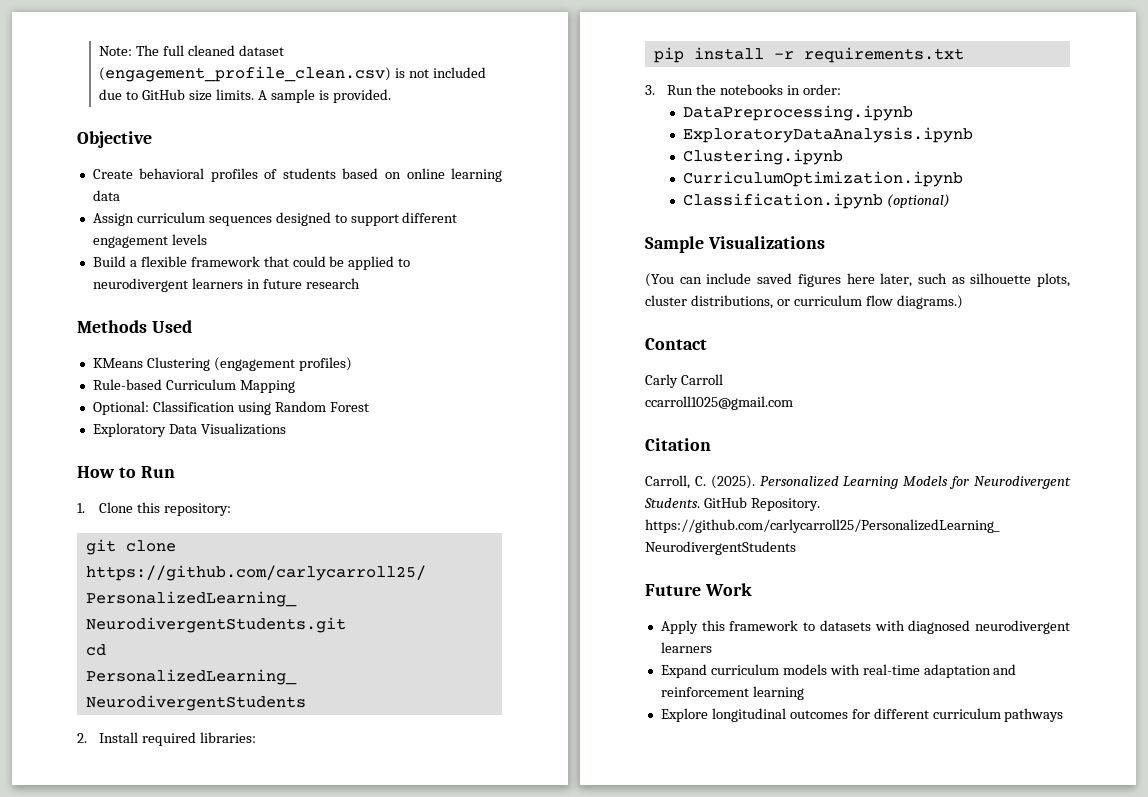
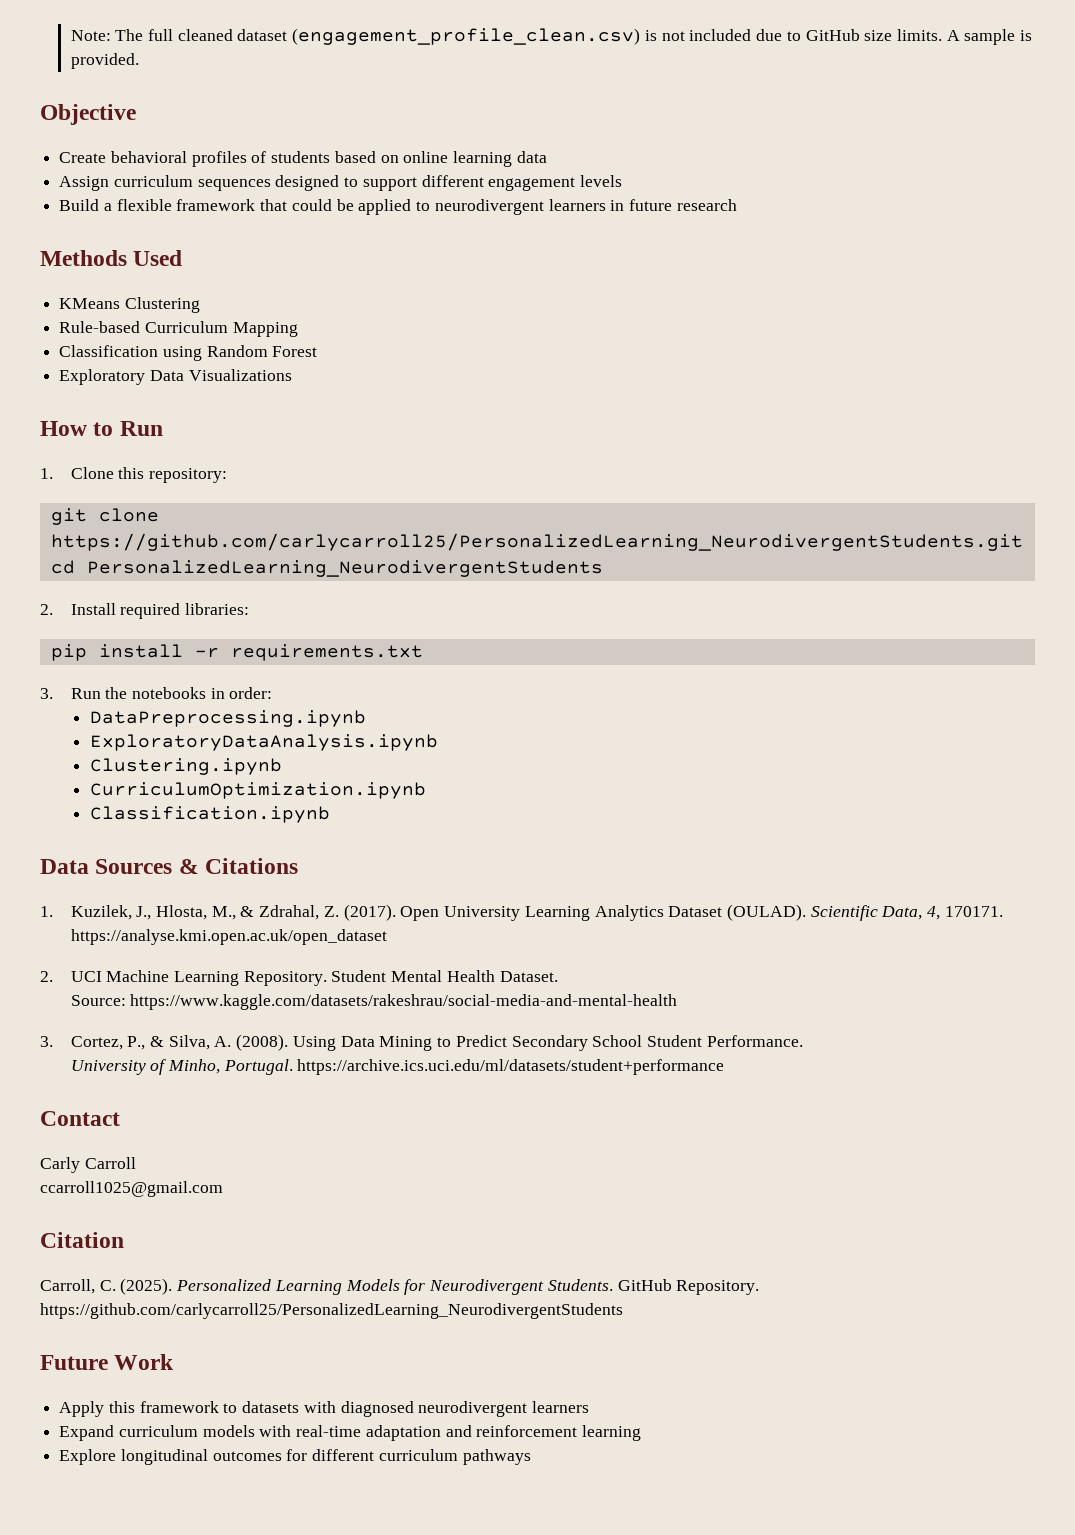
- KMeans Clustering (engagement profiles)
+ KMeans Clustering
- Optional: Classification using Random Forest
+ Classification using Random Forest
- Classification.ipynb (optional)
- Sample Visualizations
- (You can include saved figures here later, such as silhouette plots, cluster distributions, or curriculum flow diagrams.)
+ Classification.ipynb
+ Data Sources & Citations
+ 1. Kuzilek, J., Hlosta, M., & Zdrahal, Z. (2017). Open University Learning Analytics Dataset (OULAD). Scientific Data, 4, 170171. https://analyse.kmi.open.ac.uk/open_dataset
+ 2. UCI Machine Learning Repository. Student Mental Health Dataset.
+ Source: https://www.kaggle.com/datasets/rakeshrau/social-media-and-mental-health
+ 3. Cortez, P., & Silva, A. (2008). Using Data Mining to Predict Secondary School Student Performance.
+ University of Minho, Portugal. https://archive.ics.uci.edu/ml/datasets/student+performance

